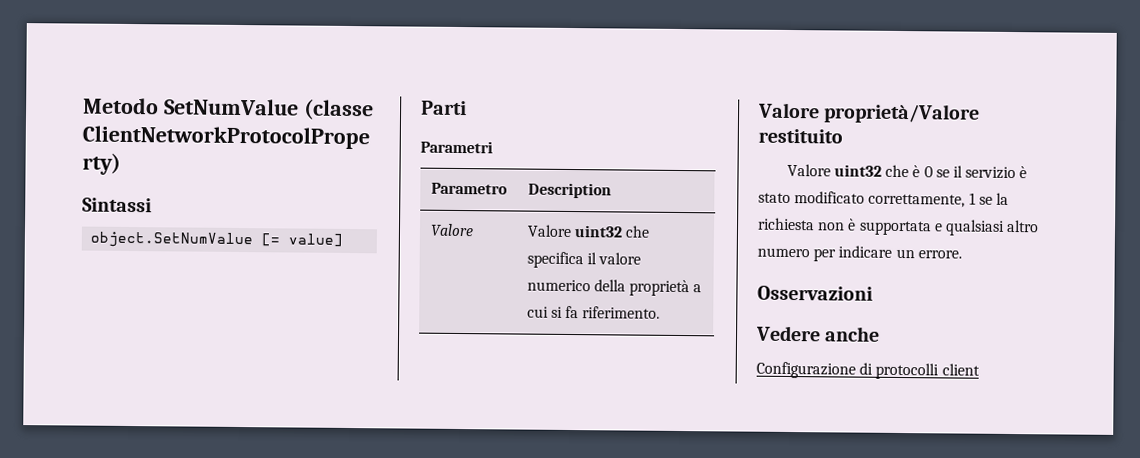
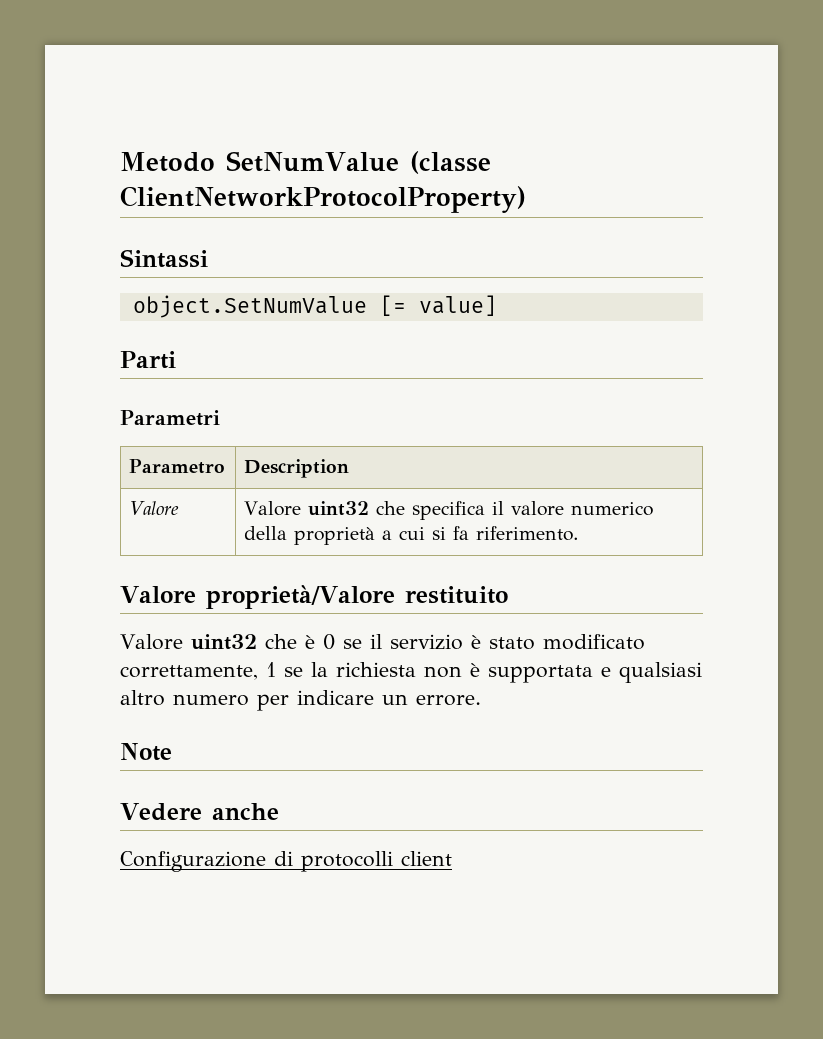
- Osservazioni
+ Note

